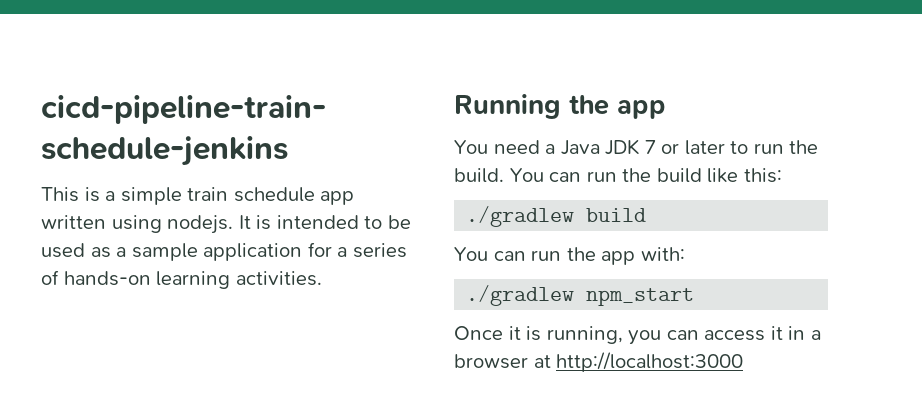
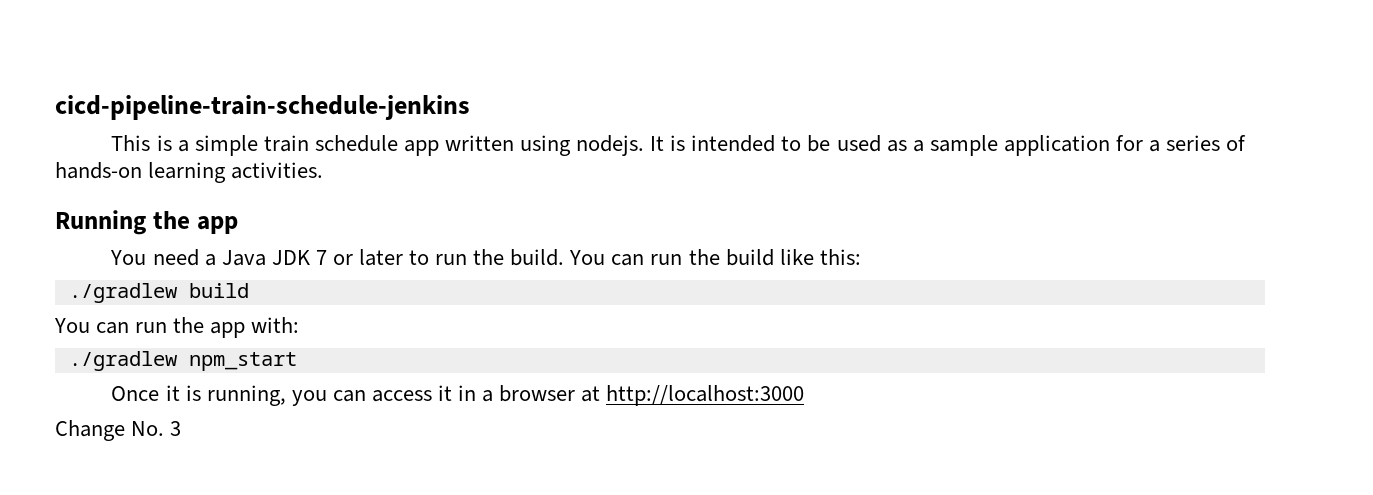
+ Change No. 3

